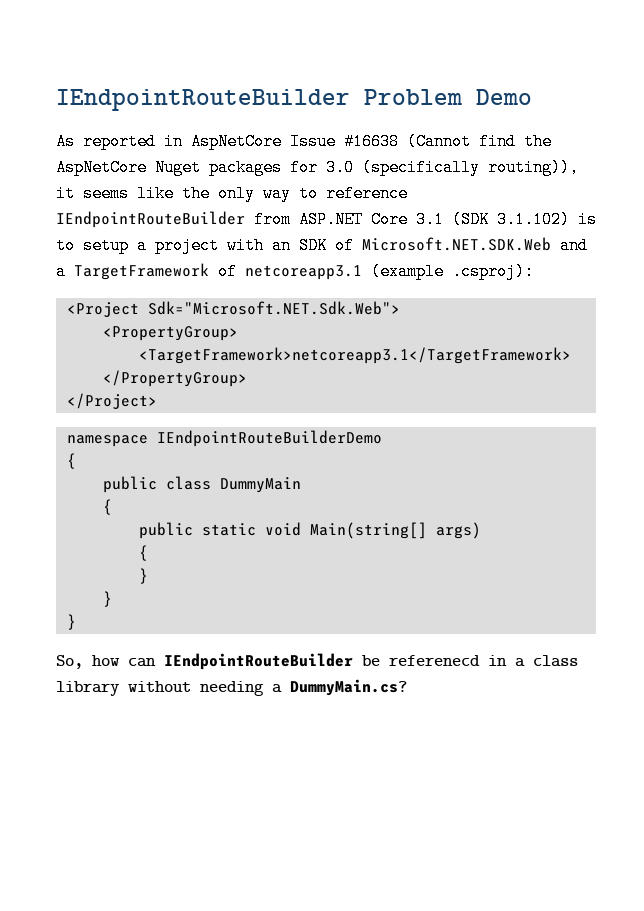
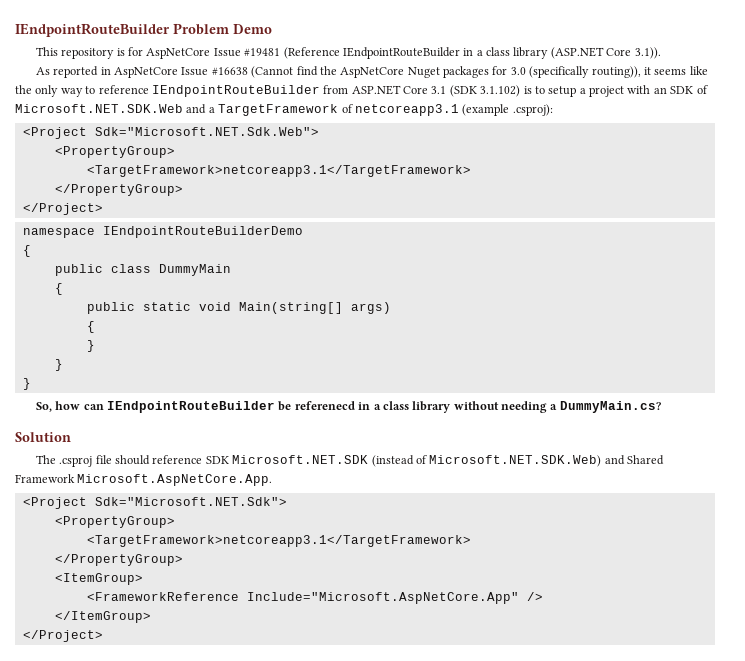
+ This repository is for AspNetCore Issue #19481 (Reference IEndpointRouteBuilder in a class library (ASP.NET Core 3.1)).
+ Solution
+ The .csproj file should reference SDK Microsoft.NET.SDK (instead of Microsoft.NET.SDK.Web) and Shared Framework Microsoft.AspNetCore.App.
+ <Project Sdk="Microsoft.NET.Sdk">
+ <PropertyGroup>
+ <TargetFramework>netcoreapp3.1</TargetFramework>
+ </PropertyGroup>
+ <ItemGroup>
+ <FrameworkReference Include="Microsoft.AspNetCore.App" />
+ </ItemGroup>
+ </Project>

